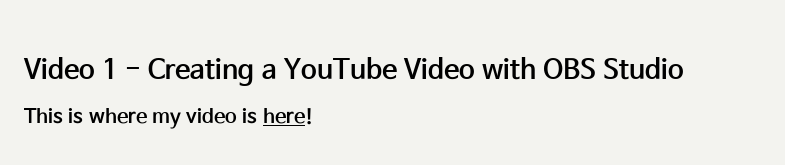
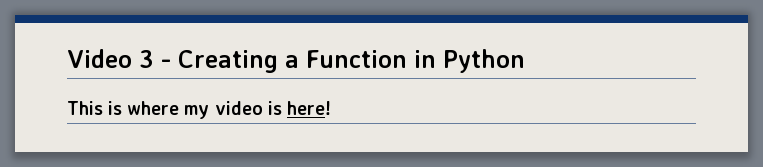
- Video 1 - Creating a YouTube Video with OBS Studio
+ Video 3 - Creating a Function in Python

